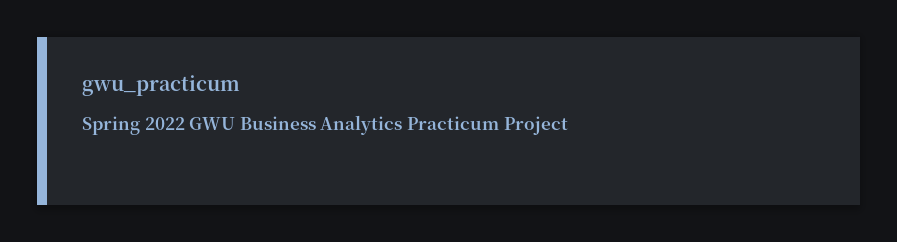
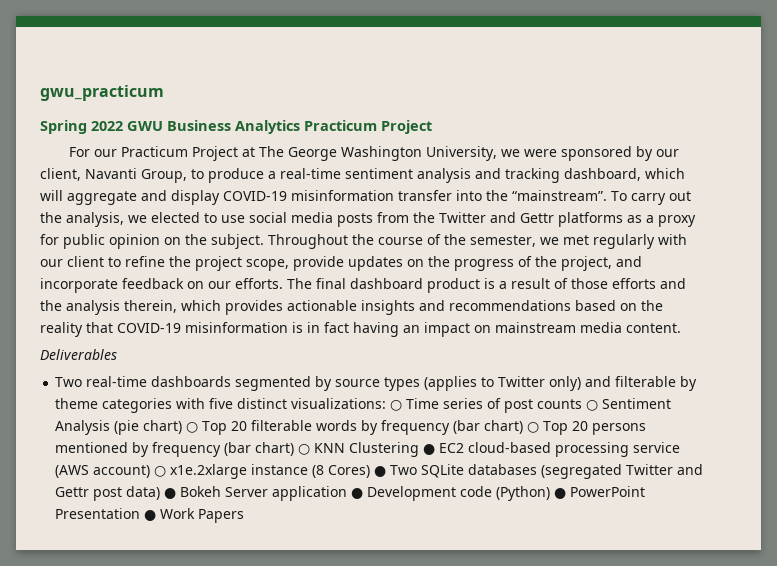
+ For our Practicum Project at The George Washington University, we were sponsored by our client, Navanti Group, to produce a real-time sentiment analysis and tracking dashboard, which will aggregate and display COVID-19 misinformation transfer into the “mainstream”. To carry out the analysis, we elected to use social media posts from the Twitter and Gettr platforms as a proxy for public opinion on the subject. Throughout the course of the semester, we met regularly with our client to refine the project scope, provide updates on the progress of the project, and incorporate feedback on our efforts. The final dashboard product is a result of those efforts and the analysis therein, which provides actionable insights and recommendations based on the reality that COVID-19 misinformation is in fact having an impact on mainstream media content.
+ Deliverables
+ Two real-time dashboards segmented by source types (applies to Twitter only) and filterable by theme categories with five distinct visualizations: ○ Time series of post counts ○ Sentiment Analysis (pie chart) ○ Top 20 filterable words by frequency (bar chart) ○ Top 20 persons mentioned by frequency (bar chart) ○ KNN Clustering ● EC2 cloud-based processing service (AWS account) ○ x1e.2xlarge instance (8 Cores) ● Two SQLite databases (segregated Twitter and Gettr post data) ● Bokeh Server application ● Development code (Python) ● PowerPoint Presentation ● Work Papers

